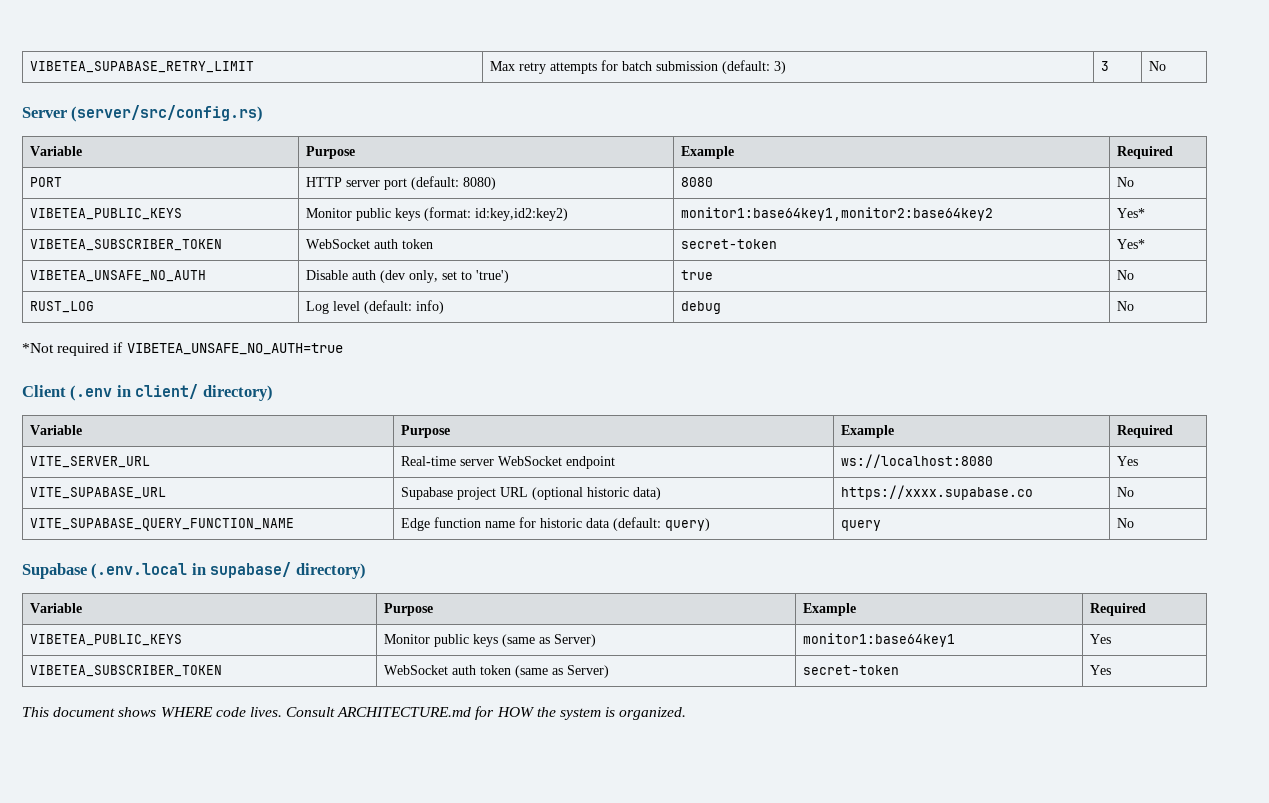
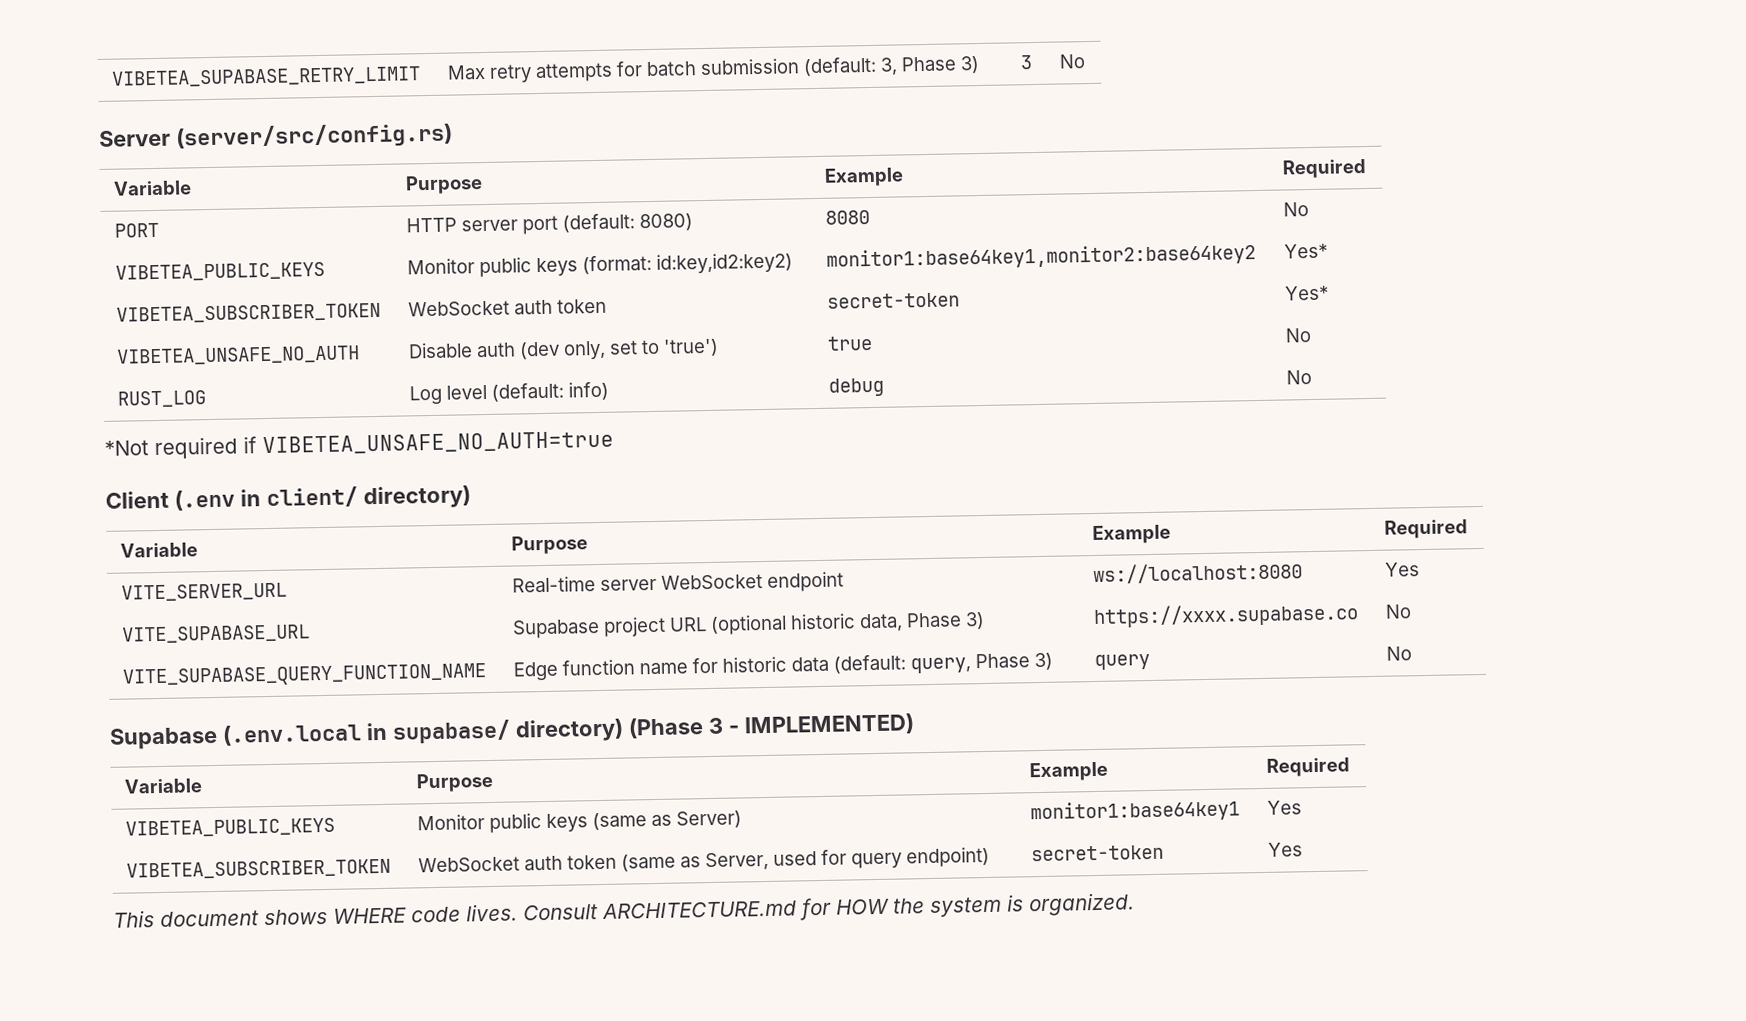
- VIBETEA_SUPABASE_RETRY_LIMIT | Max retry attempts for batch submission (default: 3) | 3 | No
+ VIBETEA_SUPABASE_RETRY_LIMIT | Max retry attempts for batch submission (default: 3, Phase 3) | 3 | No
- VITE_SUPABASE_URL | Supabase project URL (optional historic data) | https://xxxx.supabase.co | No
+ VITE_SUPABASE_URL | Supabase project URL (optional historic data, Phase 3) | https://xxxx.supabase.co | No
- VITE_SUPABASE_QUERY_FUNCTION_NAME | Edge function name for historic data (default: query) | query | No
+ VITE_SUPABASE_QUERY_FUNCTION_NAME | Edge function name for historic data (default: query, Phase 3) | query | No
- Supabase (.env.local in supabase/ directory)
+ Supabase (.env.local in supabase/ directory) (Phase 3 - IMPLEMENTED)
- VIBETEA_SUBSCRIBER_TOKEN | WebSocket auth token (same as Server) | secret-token | Yes
+ VIBETEA_SUBSCRIBER_TOKEN | WebSocket auth token (same as Server, used for query endpoint) | secret-token | Yes

